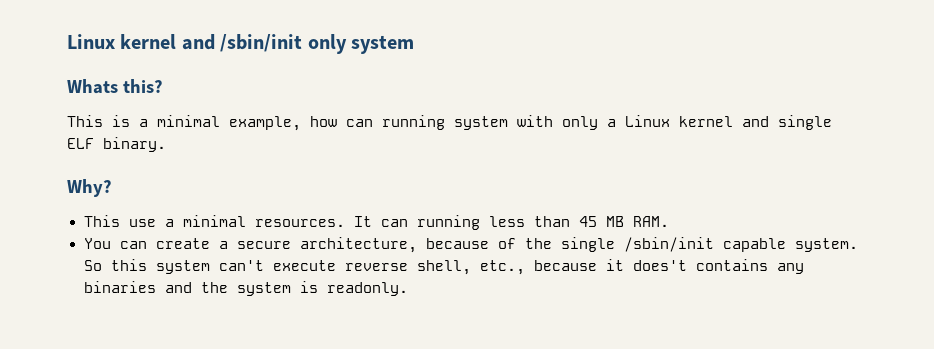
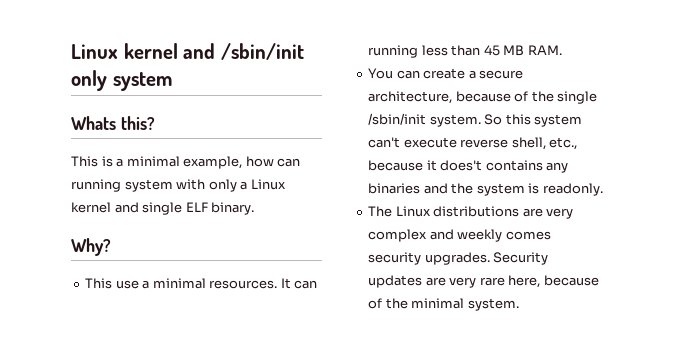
- You can create a secure architecture, because of the single /sbin/init capable system.
+ You can create a secure architecture, because of the single /sbin/init system.
+ The Linux distributions are very complex and weekly comes security upgrades. Security updates are very rare here, because of the minimal system.

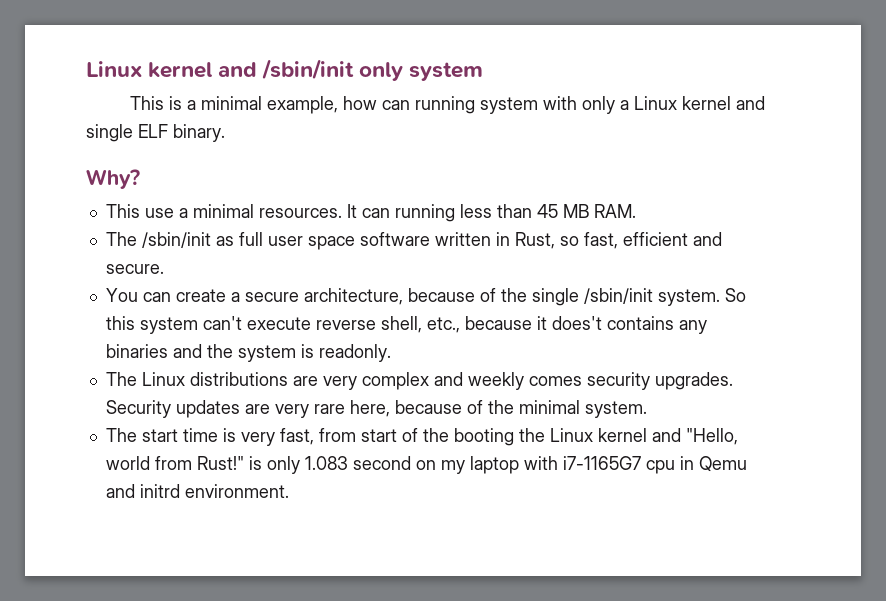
- Whats this?
+ The /sbin/init as full user space software written in Rust, so fast, efficient and secure.
+ The start time is very fast, from start of the booting the Linux kernel and "Hello, world from Rust!" is only 1.083 second on my laptop with i7-1165G7 cpu in Qemu and initrd environment.

